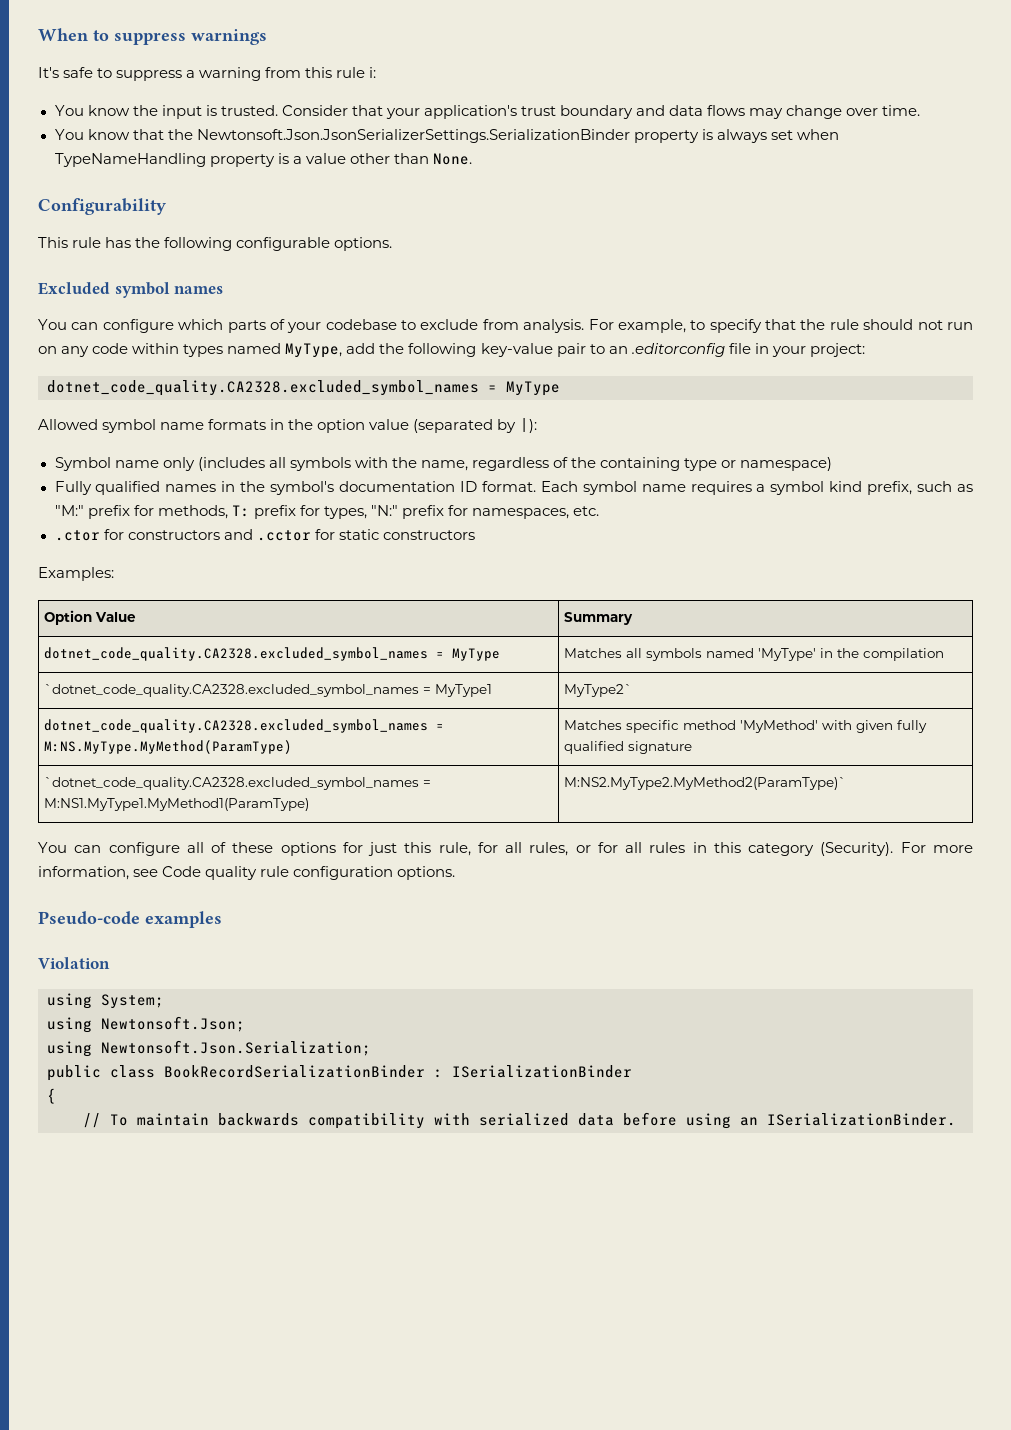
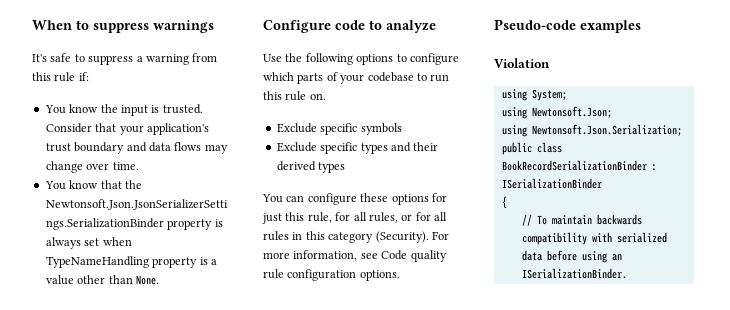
- It's safe to suppress a warning from this rule i:
+ It's safe to suppress a warning from this rule if:
- Configurability
- This rule has the following configurable options.
- Excluded symbol names
- You can configure which parts of your codebase to exclude from analysis. For example, to specify that the rule should not run on any code within types named MyType, add the following key-value pair to an .editorconfig file in your project:
- dotnet_code_quality.CA2328.excluded_symbol_names = MyType
- Allowed symbol name formats in the option value (separated by |):
- Symbol name only (includes all symbols with the name, regardless of the containing type or namespace)
- Fully qualified names in the symbol's documentation ID format. Each symbol name requires a symbol kind prefix, such as "M:" prefix for methods, T: prefix for types, "N:" prefix for namespaces, etc.
- .ctor for constructors and .cctor for static constructors
- Examples:
- Option Value | Summary
- dotnet_code_quality.CA2328.excluded_symbol_names = MyType | Matches all symbols named 'MyType' in the compilation
- `dotnet_code_quality.CA2328.excluded_symbol_names = MyType1 | MyType2`
- dotnet_code_quality.CA2328.excluded_symbol_names = M:NS.MyType.MyMethod(ParamType) | Matches specific method 'MyMethod' with given fully qualified signature
- `dotnet_code_quality.CA2328.excluded_symbol_names = M:NS1.MyType1.MyMethod1(ParamType) | M:NS2.MyType2.MyMethod2(ParamType)`
- You can configure all of these options for just this rule, for all rules, or for all rules in this category (Security).
+ Configure code to analyze
+ Use the following options to configure which parts of your codebase to run this rule on.
+ Exclude specific symbols
+ Exclude specific types and their derived types
+ You can configure these options for just this rule, for all rules, or for all rules in this category (Security).

